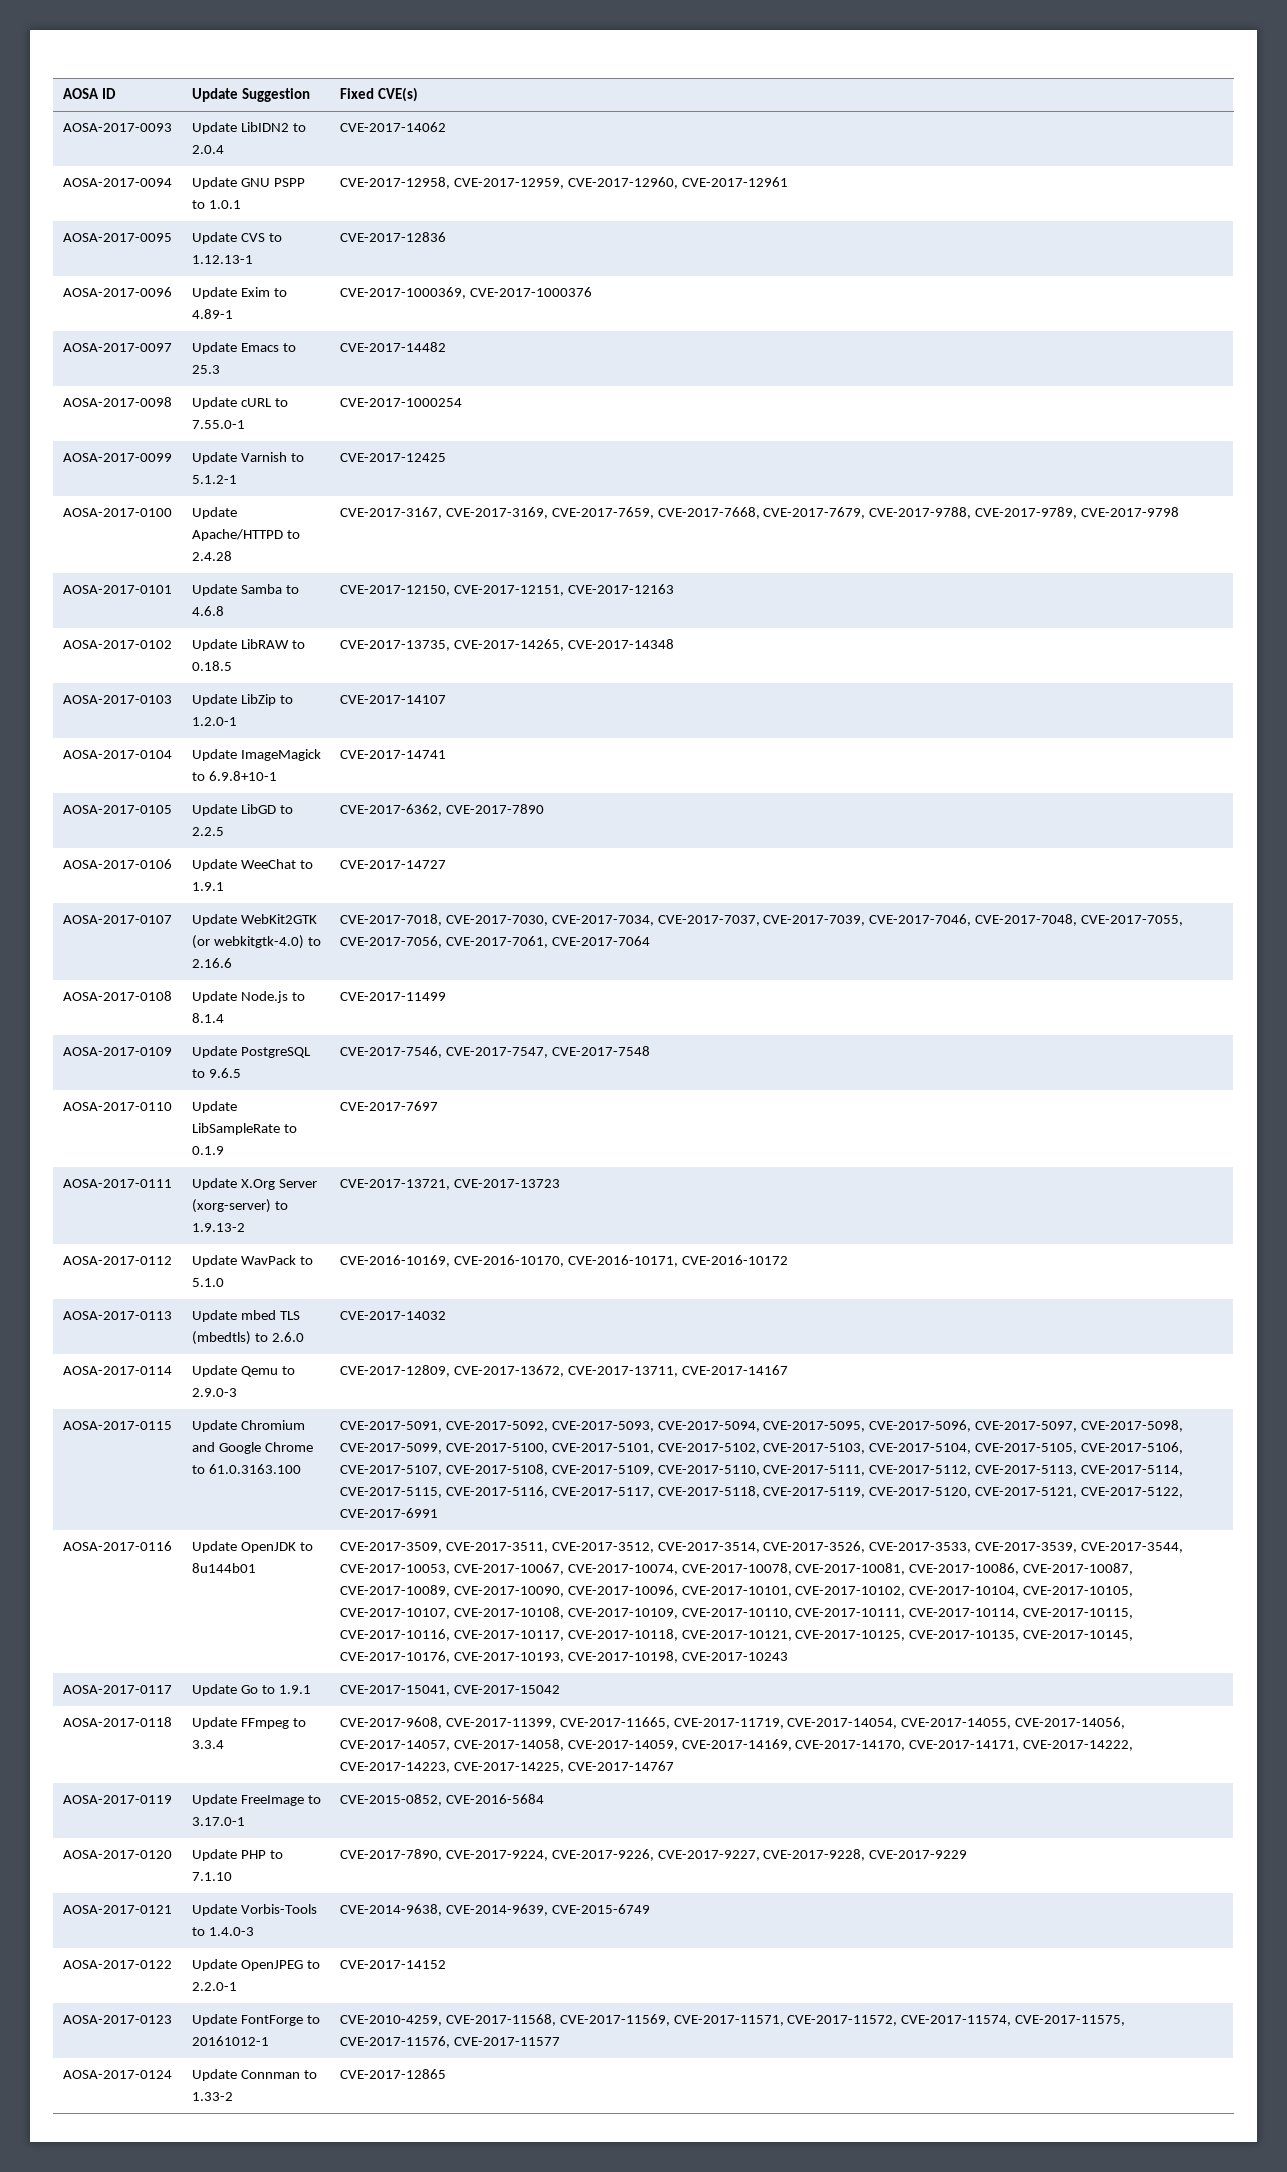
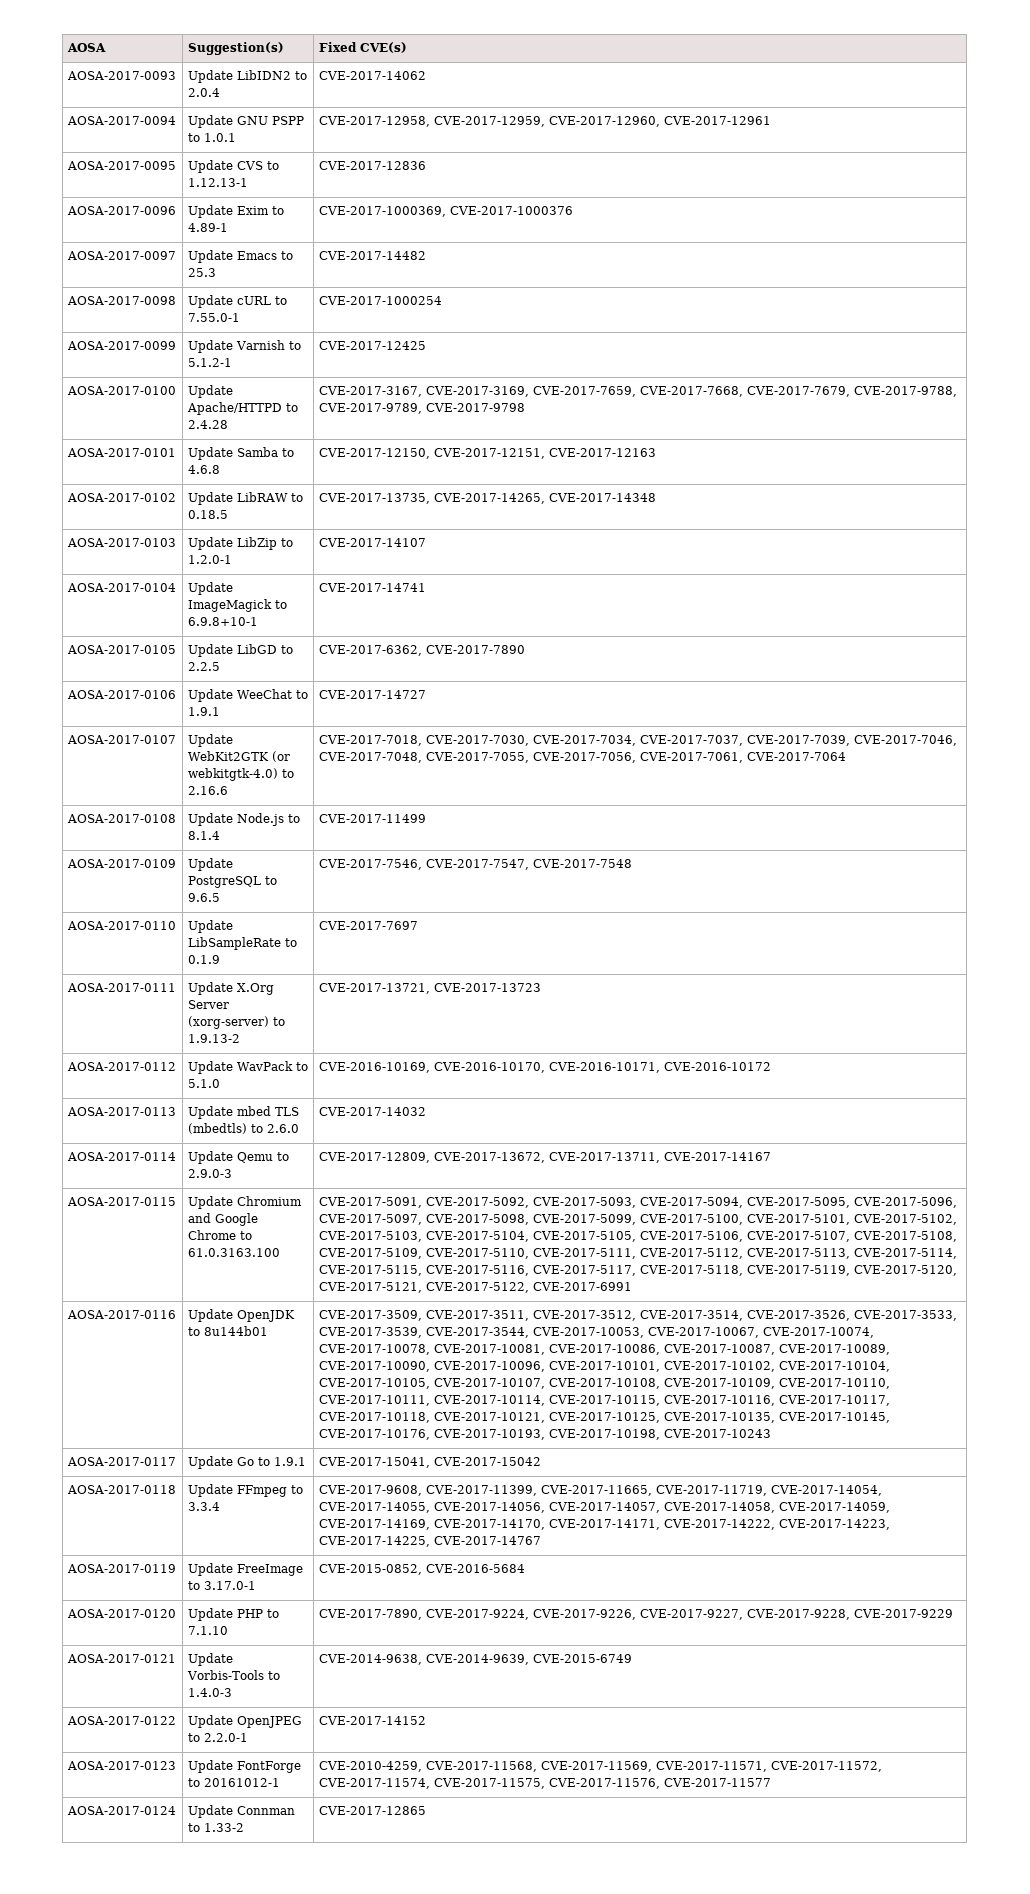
- AOSA ID | Update Suggestion | Fixed CVE(s)
+ AOSA | Suggestion(s) | Fixed CVE(s)

